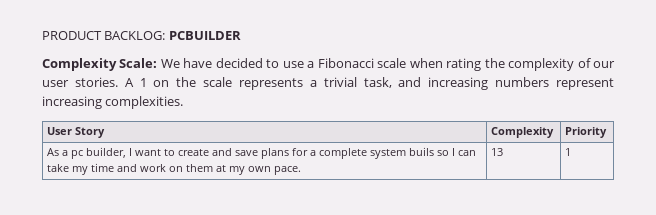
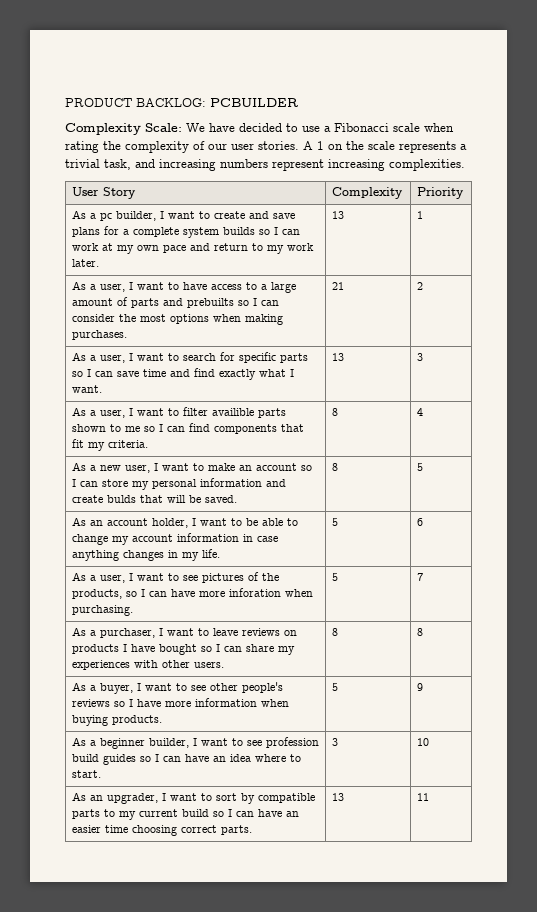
- As a pc builder, I want to create and save plans for a complete system buils so I can take my time and work on them at my own pace. | 13 | 1
+ As a pc builder, I want to create and save plans for a complete system builds so I can work at my own pace and return to my work later. | 13 | 1
+ As a user, I want to have access to a large amount of parts and prebuilts so I can consider the most options when making purchases. | 21 | 2
+ As a user, I want to search for specific parts so I can save time and find exactly what I want. | 13 | 3
+ As a user, I want to filter availible parts shown to me so I can find components that fit my criteria. | 8 | 4
+ As a new user, I want to make an account so I can store my personal information and create bulds that will be saved. | 8 | 5
+ As an account holder, I want to be able to change my account information in case anything changes in my life. | 5 | 6
+ As a user, I want to see pictures of the products, so I can have more inforation when purchasing. | 5 | 7
+ As a purchaser, I want to leave reviews on products I have bought so I can share my experiences with other users. | 8 | 8
+ As a buyer, I want to see other people's reviews so I have more information when buying products. | 5 | 9
+ As a beginner builder, I want to see profession build guides so I can have an idea where to start. | 3 | 10
+ As an upgrader, I want to sort by compatible parts to my current build so I can have an easier time choosing correct parts. | 13 | 11

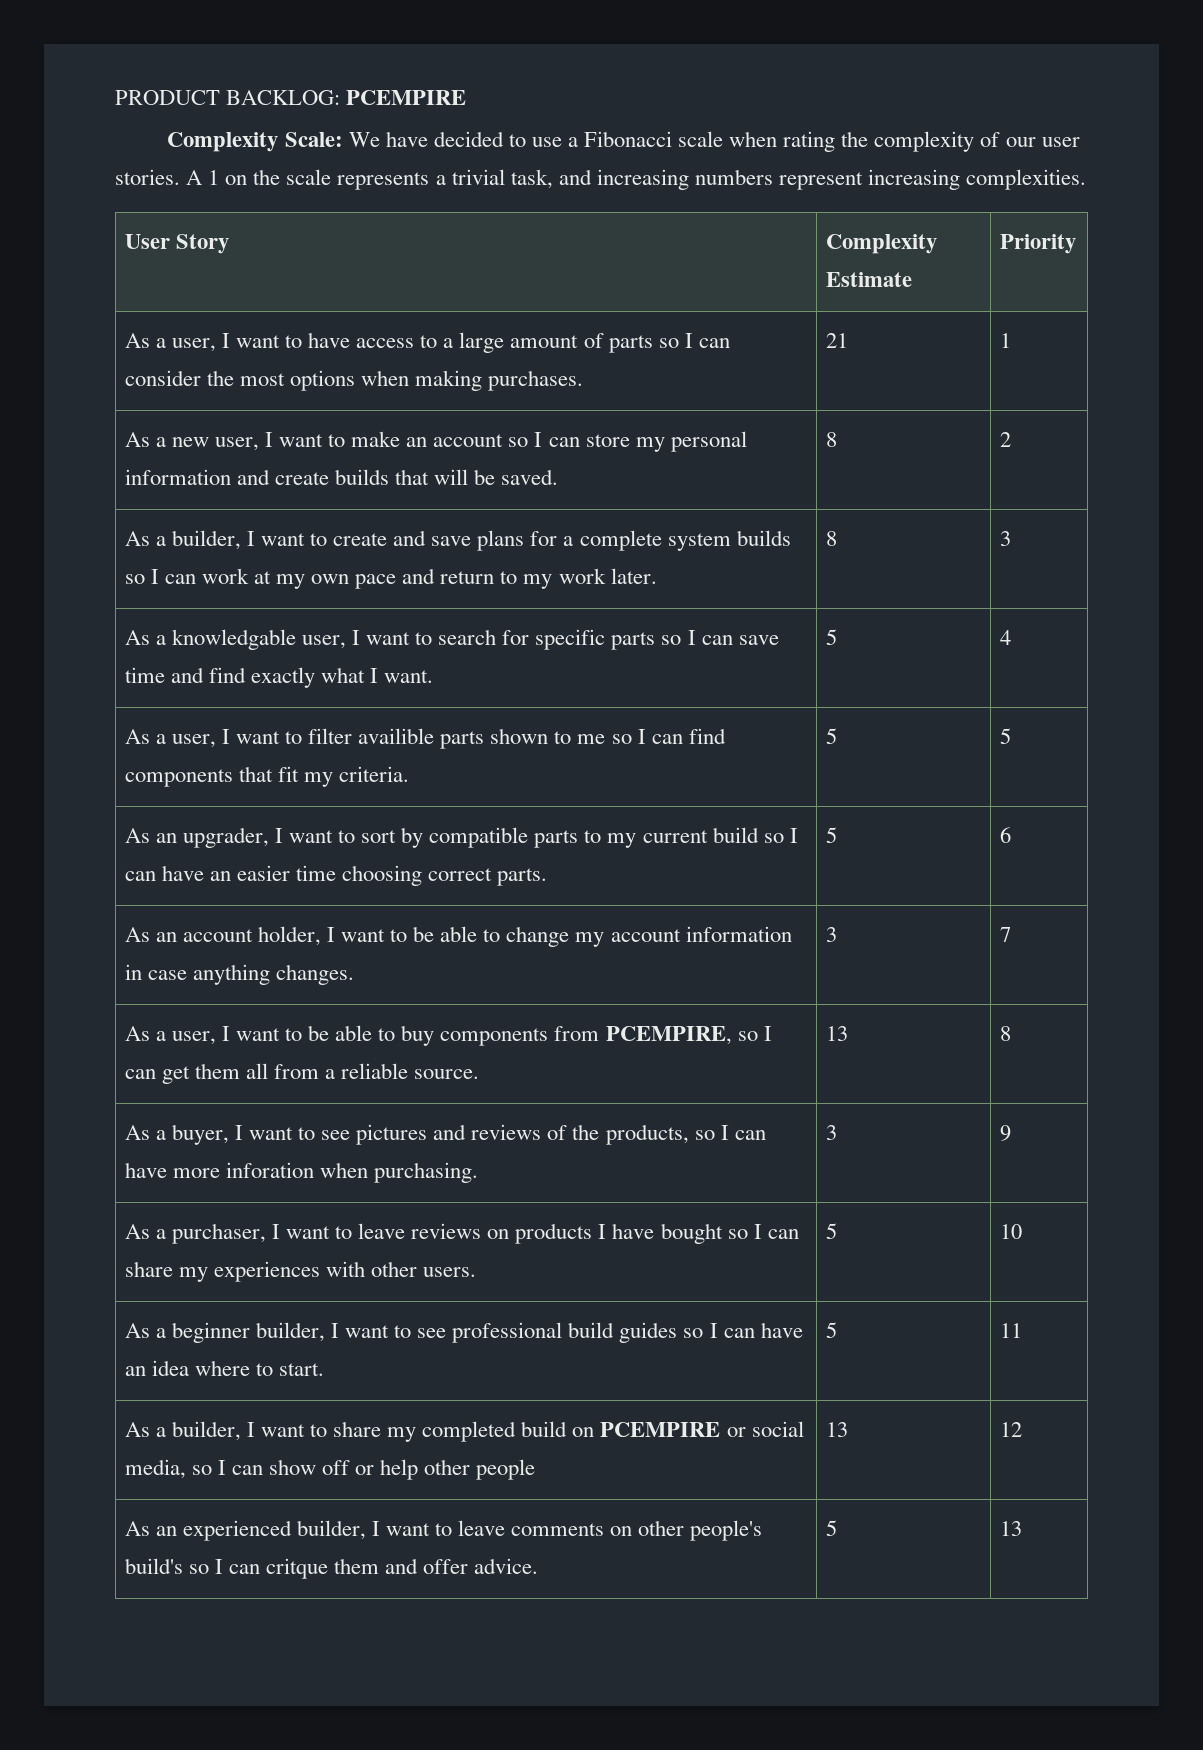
- PRODUCT BACKLOG: PCBUILDER
+ PRODUCT BACKLOG: PCEMPIRE
- User Story | Complexity | Priority
+ User Story | Complexity Estimate | Priority
- As a pc builder, I want to create and save plans for a complete system builds so I can work at my own pace and return to my work later. | 13 | 1
- As a user, I want to have access to a large amount of parts and prebuilts so I can consider the most options when making purchases. | 21 | 2
- As a user, I want to search for specific parts so I can save time and find exactly what I want. | 13 | 3
+ As a user, I want to have access to a large amount of parts so I can consider the most options when making purchases. | 21 | 1
+ As a new user, I want to make an account so I can store my personal information and create builds that will be saved. | 8 | 2
+ As a builder, I want to create and save plans for a complete system builds so I can work at my own pace and return to my work later. | 8 | 3
+ As a knowledgable user, I want to search for specific parts so I can save time and find exactly what I want. | 5 | 4
- As a user, I want to filter availible parts shown to me so I can find components that fit my criteria. | 8 | 4
- As a new user, I want to make an account so I can store my personal information and create bulds that will be saved. | 8 | 5
- As an account holder, I want to be able to change my account information in case anything changes in my life. | 5 | 6
- As a user, I want to see pictures of the products, so I can have more inforation when purchasing. | 5 | 7
- As a purchaser, I want to leave reviews on products I have bought so I can share my experiences with other users. | 8 | 8
- As a buyer, I want to see other people's reviews so I have more information when buying products. | 5 | 9
- As a beginner builder, I want to see profession build guides so I can have an idea where to start. | 3 | 10
+ As a user, I want to filter availible parts shown to me so I can find components that fit my criteria. | 5 | 5
- As an upgrader, I want to sort by compatible parts to my current build so I can have an easier time choosing correct parts. | 13 | 11
+ As an upgrader, I want to sort by compatible parts to my current build so I can have an easier time choosing correct parts. | 5 | 6
+ As an account holder, I want to be able to change my account information in case anything changes. | 3 | 7
+ As a user, I want to be able to buy components from PCEMPIRE, so I can get them all from a reliable source. | 13 | 8
+ As a buyer, I want to see pictures and reviews of the products, so I can have more inforation when purchasing. | 3 | 9
+ As a purchaser, I want to leave reviews on products I have bought so I can share my experiences with other users. | 5 | 10
+ As a beginner builder, I want to see professional build guides so I can have an idea where to start. | 5 | 11
+ As a builder, I want to share my completed build on PCEMPIRE or social media, so I can show off or help other people | 13 | 12
+ As an experienced builder, I want to leave comments on other people's build's so I can critque them and offer advice. | 5 | 13

